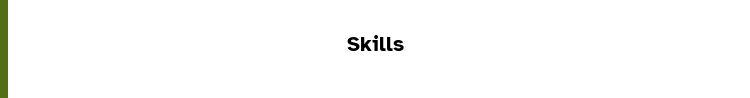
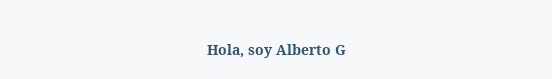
- Skills
+ Hola, soy Alberto G

